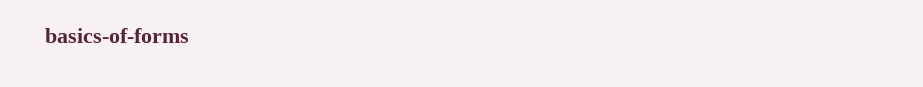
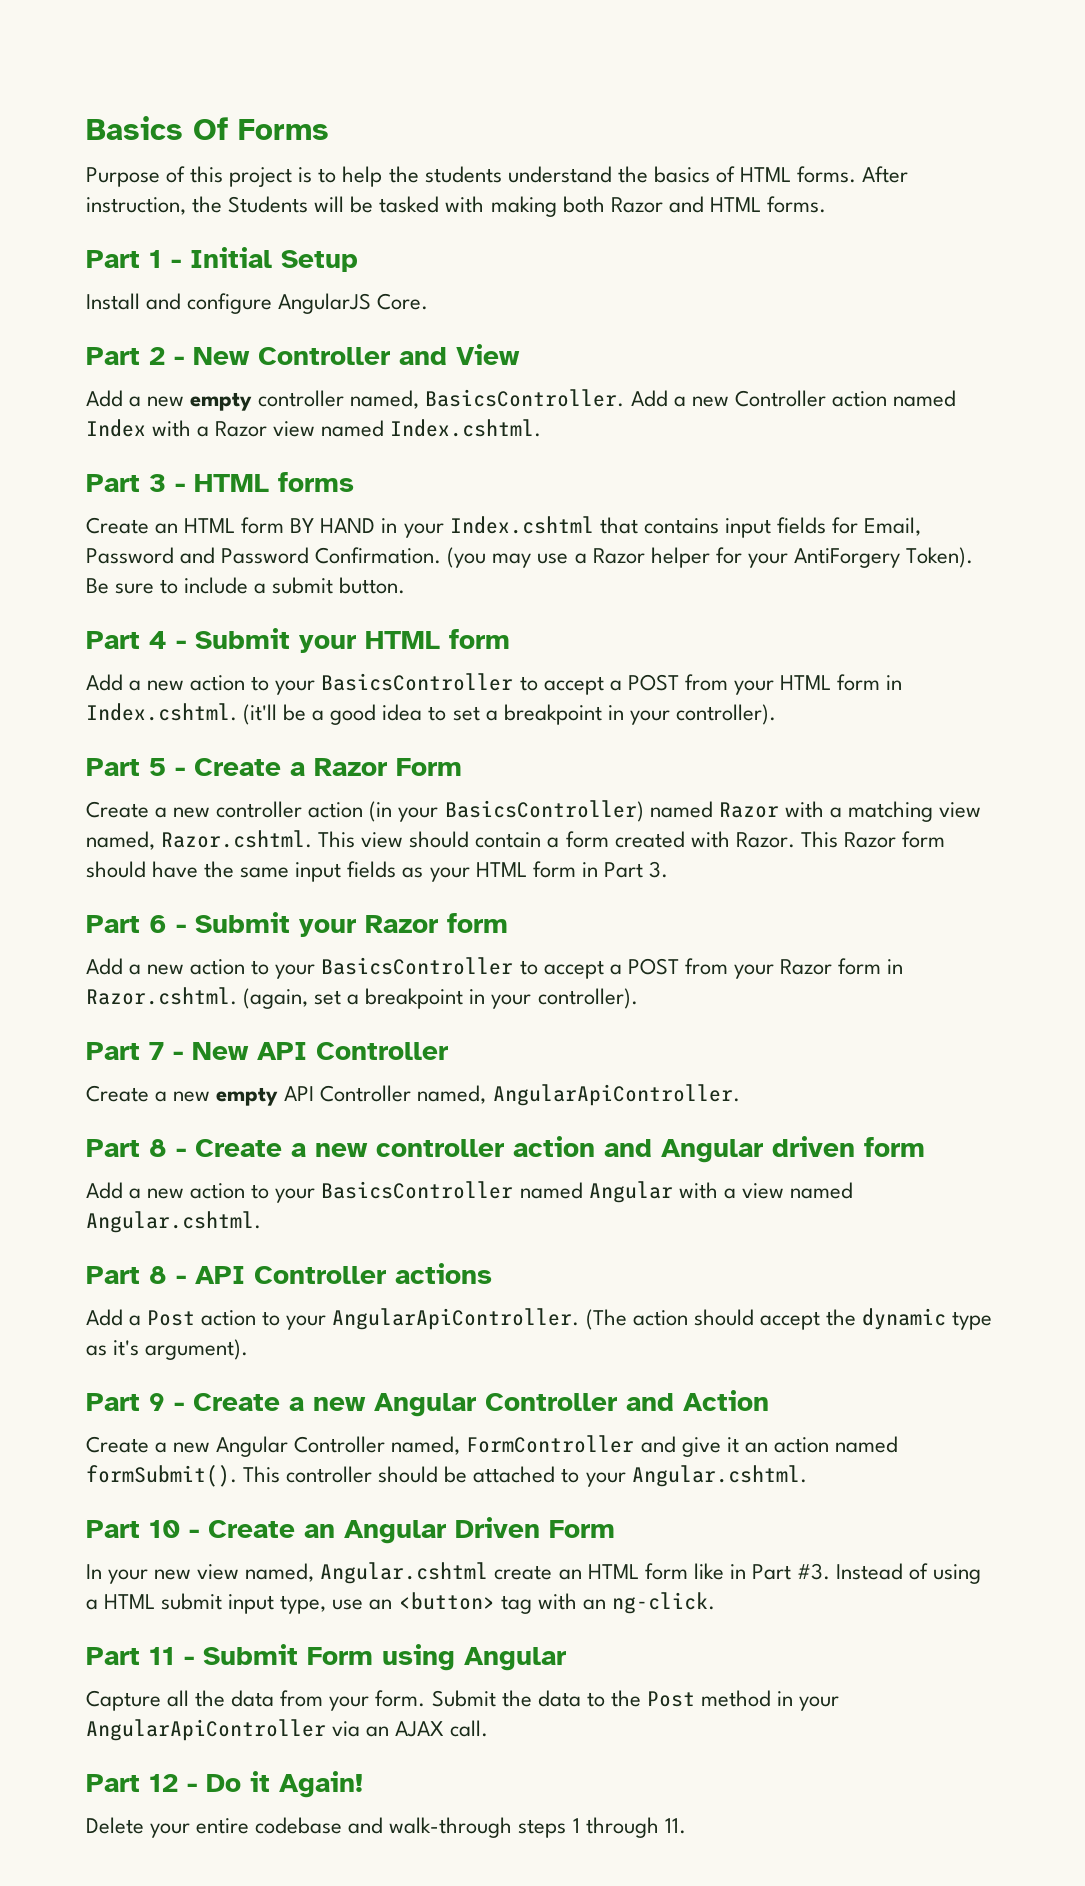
- basics-of-forms
+ Basics Of Forms
+ Purpose of this project is to help the students understand the basics of HTML forms. After instruction, the Students will be tasked with making both Razor and HTML forms.
+ Part 1 - Initial Setup
+ Install and configure AngularJS Core.
+ Part 2 - New Controller and View
+ Add a new empty controller named, BasicsController. Add a new Controller action named Index with a Razor view named Index.cshtml.
+ Part 3 - HTML forms
+ Create an HTML form BY HAND in your Index.cshtml that contains input fields for Email, Password and Password Confirmation. (you may use a Razor helper for your AntiForgery Token). Be sure to include a submit button.
+ Part 4 - Submit your HTML form
+ Add a new action to your BasicsController to accept a POST from your HTML form in Index.cshtml. (it'll be a good idea to set a breakpoint in your controller).
+ Part 5 - Create a Razor Form
+ Create a new controller action (in your BasicsController) named Razor with a matching view named, Razor.cshtml. This view should contain a form created with Razor. This Razor form should have the same input fields as your HTML form in Part 3.
+ Part 6 - Submit your Razor form
+ Add a new action to your BasicsController to accept a POST from your Razor form in Razor.cshtml. (again, set a breakpoint in your controller).
+ Part 7 - New API Controller
+ Create a new empty API Controller named, AngularApiController.
+ Part 8 - Create a new controller action and Angular driven form
+ Add a new action to your BasicsController named Angular with a view named Angular.cshtml.
+ Part 8 - API Controller actions
+ Add a Post action to your AngularApiController. (The action should accept the dynamic type as it's argument).
+ Part 9 - Create a new Angular Controller and Action
+ Create a new Angular Controller named, FormController and give it an action named formSubmit(). This controller should be attached to your Angular.cshtml.
+ Part 10 - Create an Angular Driven Form
+ In your new view named, Angular.cshtml create an HTML form like in Part #3. Instead of using a HTML submit input type, use an <button> tag with an ng-click.
+ Part 11 - Submit Form using Angular
+ Capture all the data from your form. Submit the data to the Post method in your AngularApiController via an AJAX call.
+ Part 12 - Do it Again!
+ Delete your entire codebase and walk-through steps 1 through 11.

